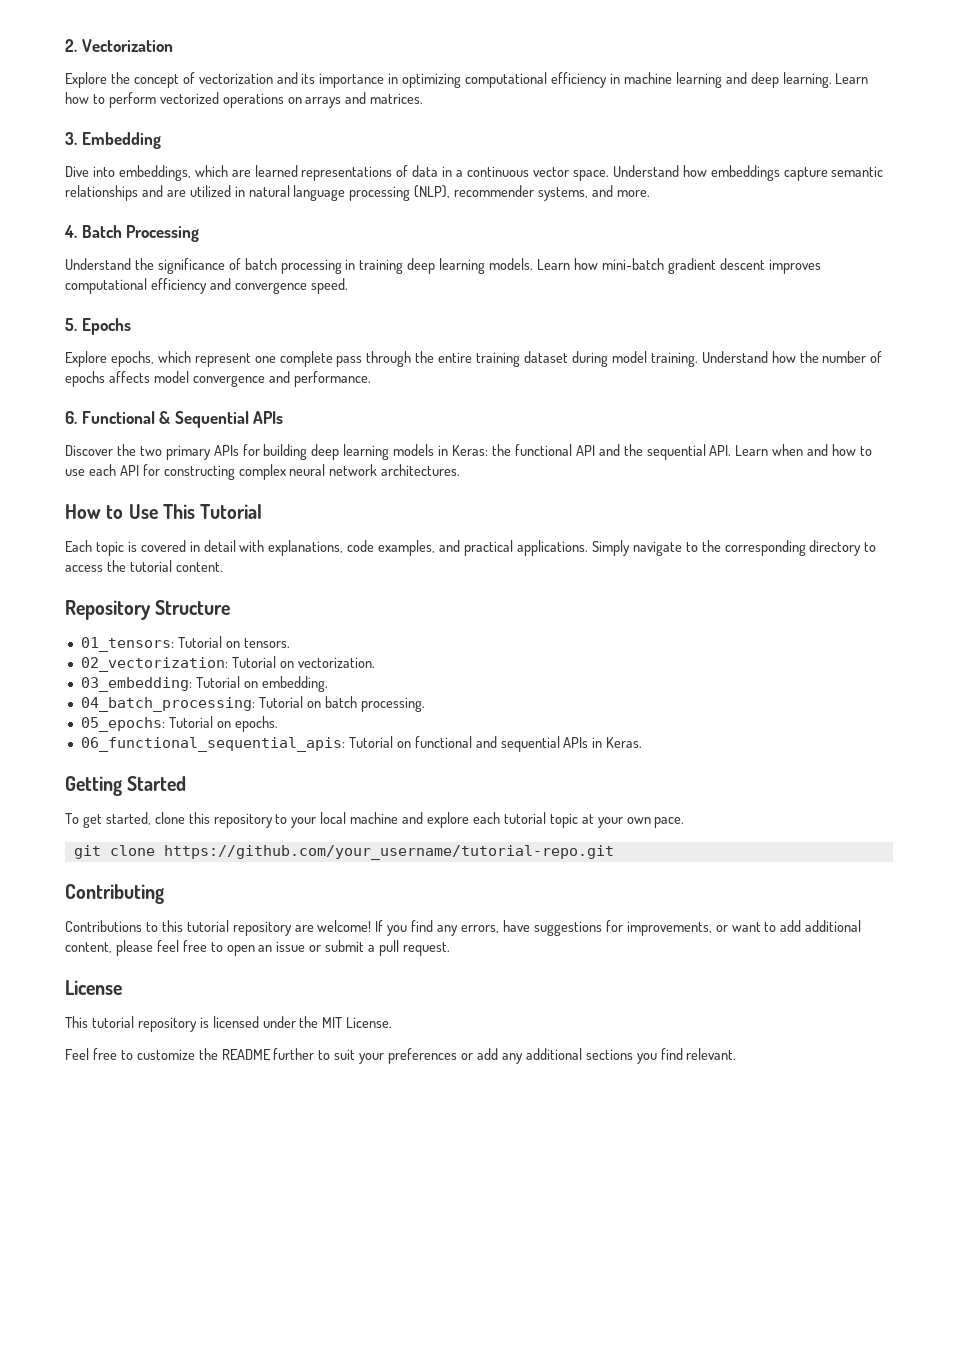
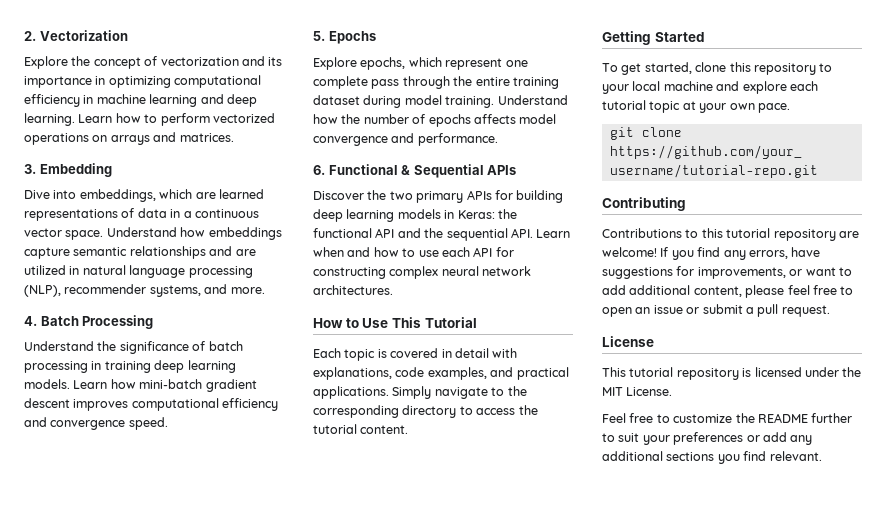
- Repository Structure
- 01_tensors: Tutorial on tensors.
- 02_vectorization: Tutorial on vectorization.
- 03_embedding: Tutorial on embedding.
- 04_batch_processing: Tutorial on batch processing.
- 05_epochs: Tutorial on epochs.
- 06_functional_sequential_apis: Tutorial on functional and sequential APIs in Keras.

